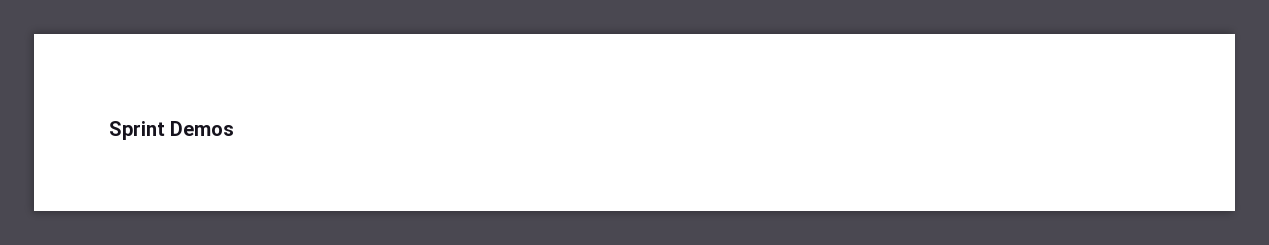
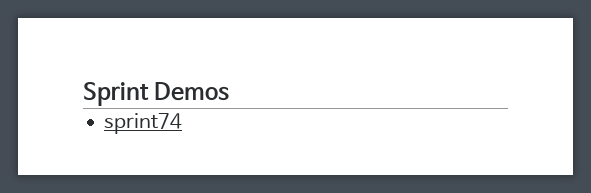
+ sprint74

